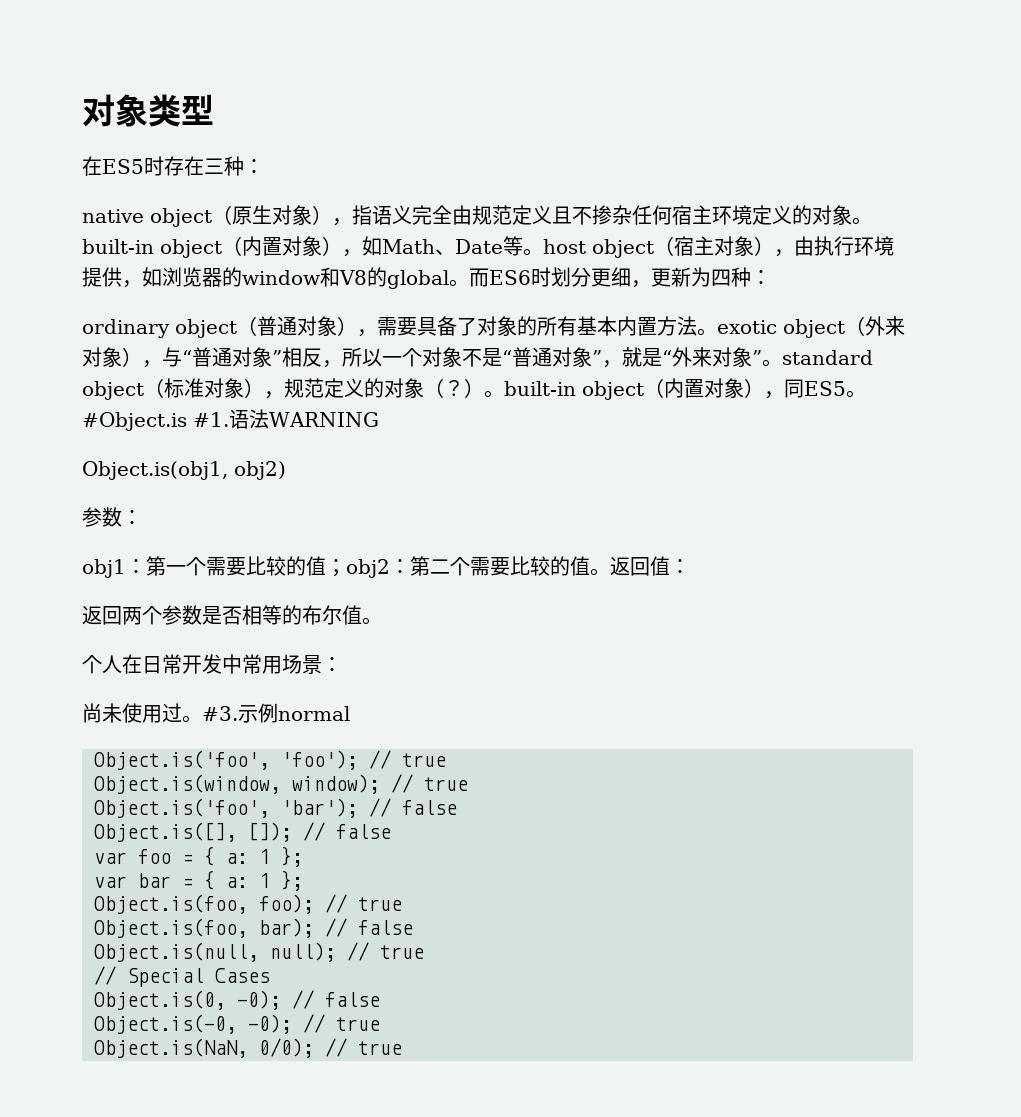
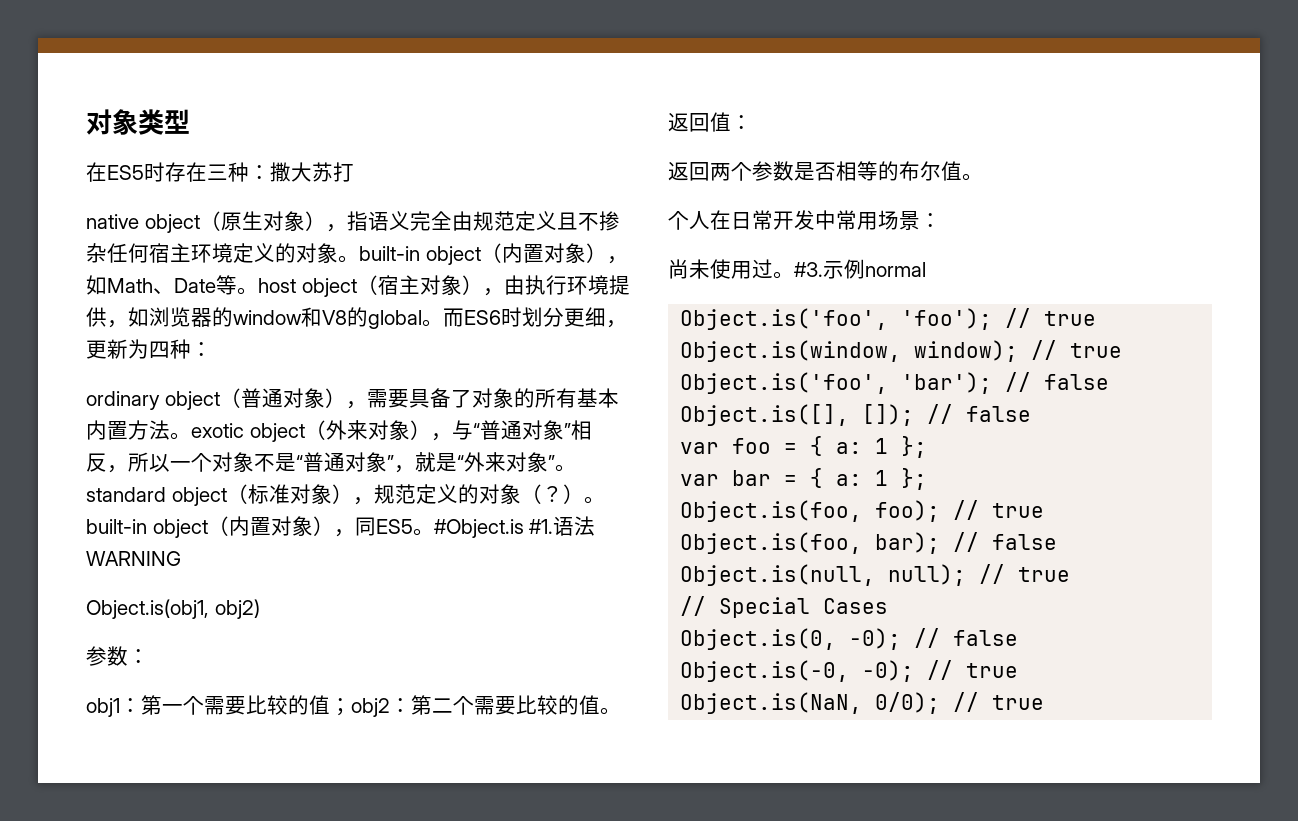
- 在ES5时存在三种：
+ 在ES5时存在三种：撒大苏打

